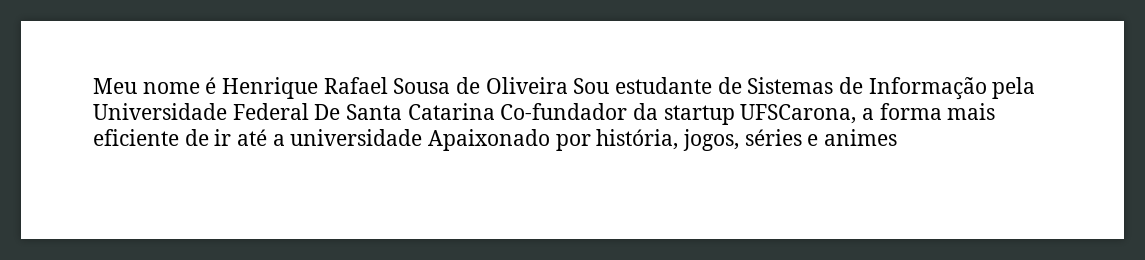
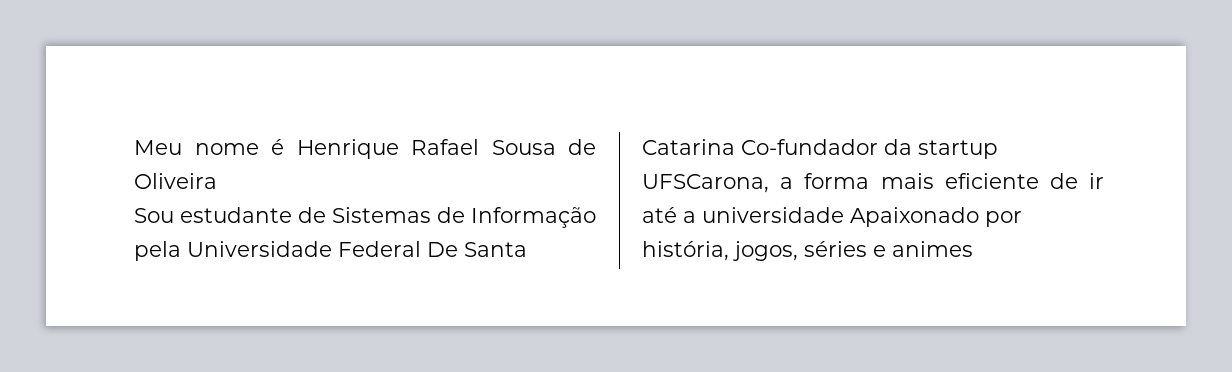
- Meu nome é Henrique Rafael Sousa de Oliveira Sou estudante de Sistemas de Informação pela Universidade Federal De Santa Catarina Co-fundador da startup UFSCarona, a forma mais eficiente de ir até a universidade Apaixonado por história, jogos, séries e animes
+ Meu nome é Henrique Rafael Sousa de Oliveira
+ Sou estudante de Sistemas de Informação pela Universidade Federal De Santa Catarina Co-fundador da startup UFSCarona, a forma mais eficiente de ir até a universidade Apaixonado por história, jogos, séries e animes

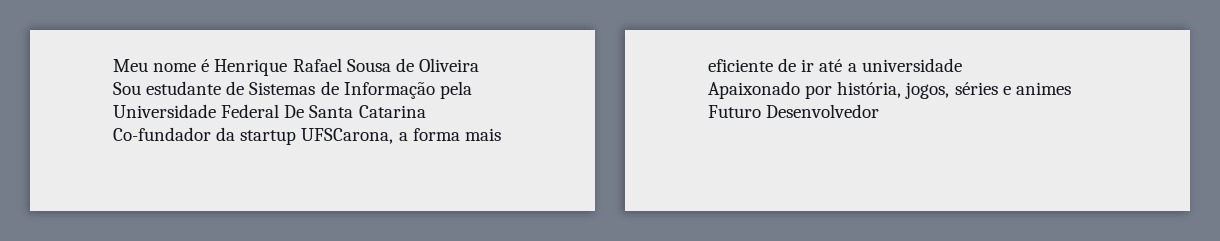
- Sou estudante de Sistemas de Informação pela Universidade Federal De Santa Catarina Co-fundador da startup UFSCarona, a forma mais eficiente de ir até a universidade Apaixonado por história, jogos, séries e animes
+ Sou estudante de Sistemas de Informação pela Universidade Federal De Santa Catarina
+ Co-fundador da startup UFSCarona, a forma mais eficiente de ir até a universidade
+ Apaixonado por história, jogos, séries e animes
+ Futuro Desenvolvedor

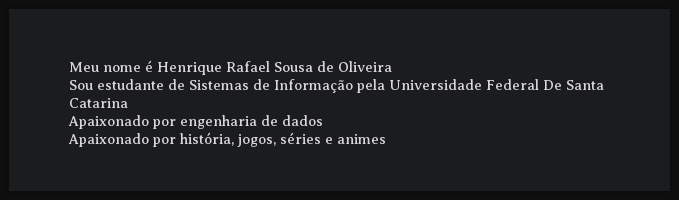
- Co-fundador da startup UFSCarona, a forma mais eficiente de ir até a universidade
+ Apaixonado por engenharia de dados
- Futuro Desenvolvedor

